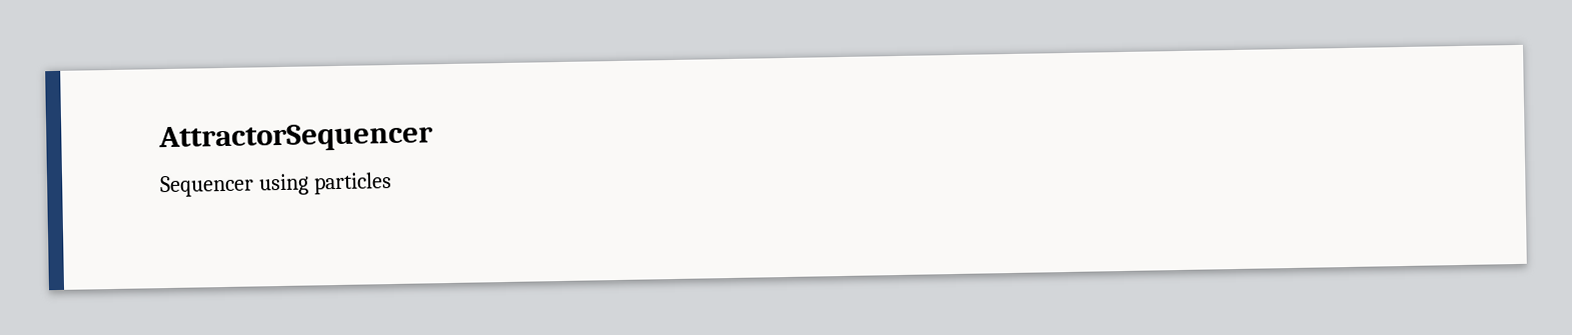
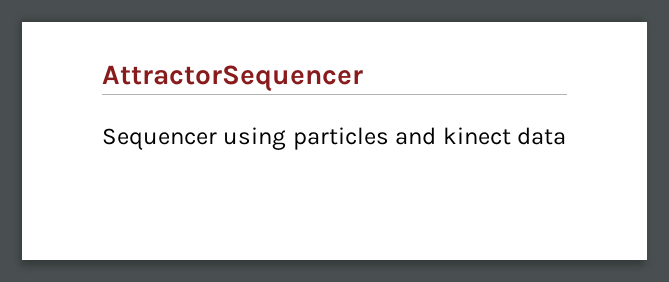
- Sequencer using particles
+ Sequencer using particles and kinect data

